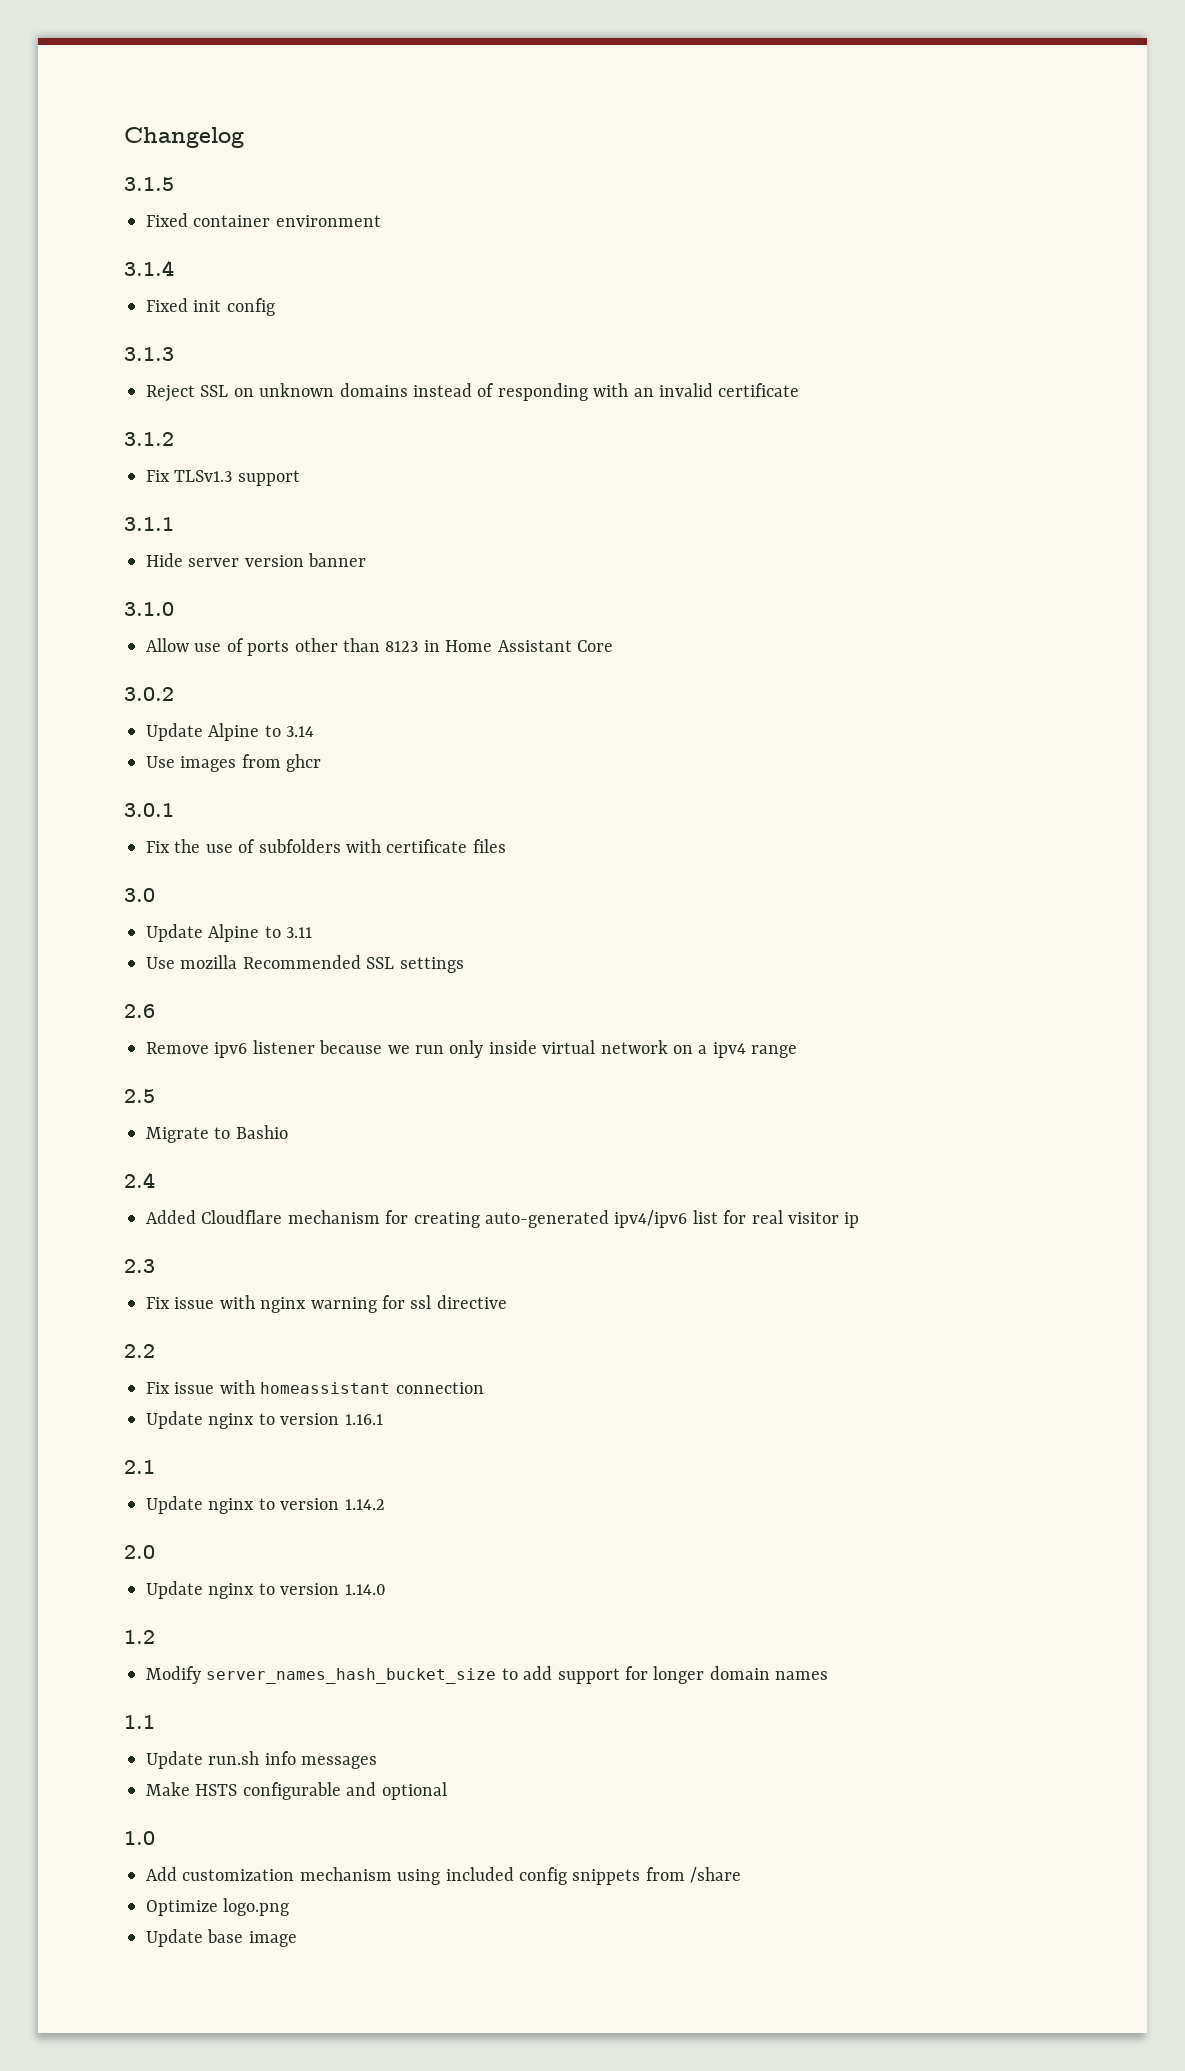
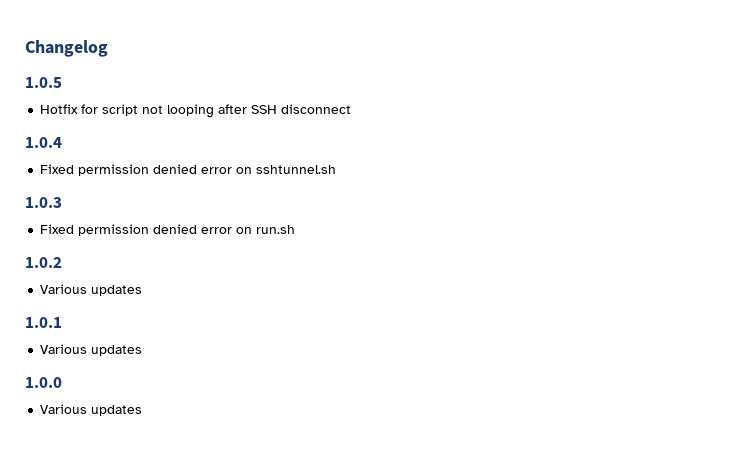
- 3.1.5
- Fixed container environment
- 3.1.4
- Fixed init config
- 3.1.3
- Reject SSL on unknown domains instead of responding with an invalid certificate
- 3.1.2
- Fix TLSv1.3 support
- 3.1.1
- Hide server version banner
- 3.1.0
- Allow use of ports other than 8123 in Home Assistant Core
- 3.0.2
- Update Alpine to 3.14
- Use images from ghcr
- 3.0.1
- Fix the use of subfolders with certificate files
- 3.0
- Update Alpine to 3.11
- Use mozilla Recommended SSL settings
- 2.6
- Remove ipv6 listener because we run only inside virtual network on a ipv4 range
- 2.5
- Migrate to Bashio
- 2.4
- Added Cloudflare mechanism for creating auto-generated ipv4/ipv6 list for real visitor ip
- 2.3
- Fix issue with nginx warning for ssl directive
- 2.2
- Fix issue with homeassistant connection
- Update nginx to version 1.16.1
- 2.1
- Update nginx to version 1.14.2
- 2.0
- Update nginx to version 1.14.0
- 1.2
- Modify server_names_hash_bucket_size to add support for longer domain names
- 1.1
- Update run.sh info messages
- Make HSTS configurable and optional
- 1.0
- Add customization mechanism using included config snippets from /share
- Optimize logo.png
- Update base image
+ 1.0.5
+ Hotfix for script not looping after SSH disconnect
+ 1.0.4
+ Fixed permission denied error on sshtunnel.sh
+ 1.0.3
+ Fixed permission denied error on run.sh
+ 1.0.2
+ Various updates
+ 1.0.1
+ Various updates
+ 1.0.0
+ Various updates

